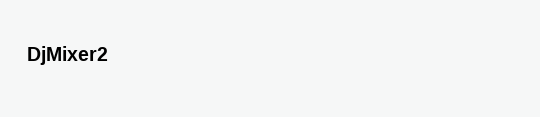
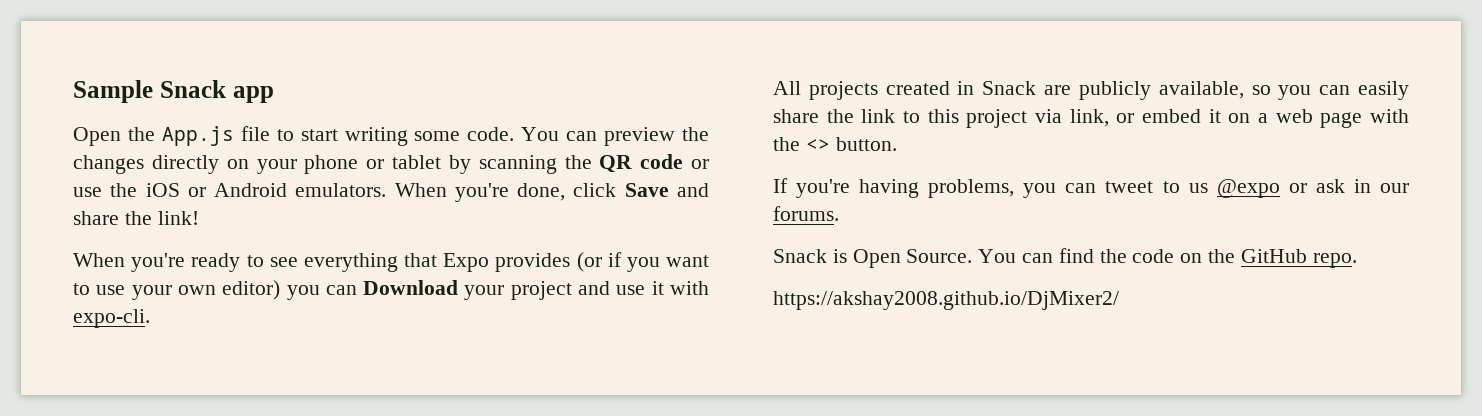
- DjMixer2
+ Sample Snack app
+ Open the App.js file to start writing some code. You can preview the changes directly on your phone or tablet by scanning the QR code or use the iOS or Android emulators. When you're done, click Save and share the link!
+ When you're ready to see everything that Expo provides (or if you want to use your own editor) you can Download your project and use it with expo-cli.
+ All projects created in Snack are publicly available, so you can easily share the link to this project via link, or embed it on a web page with the <> button.
+ If you're having problems, you can tweet to us @expo or ask in our forums.
+ Snack is Open Source. You can find the code on the GitHub repo.
+ https://akshay2008.github.io/DjMixer2/

